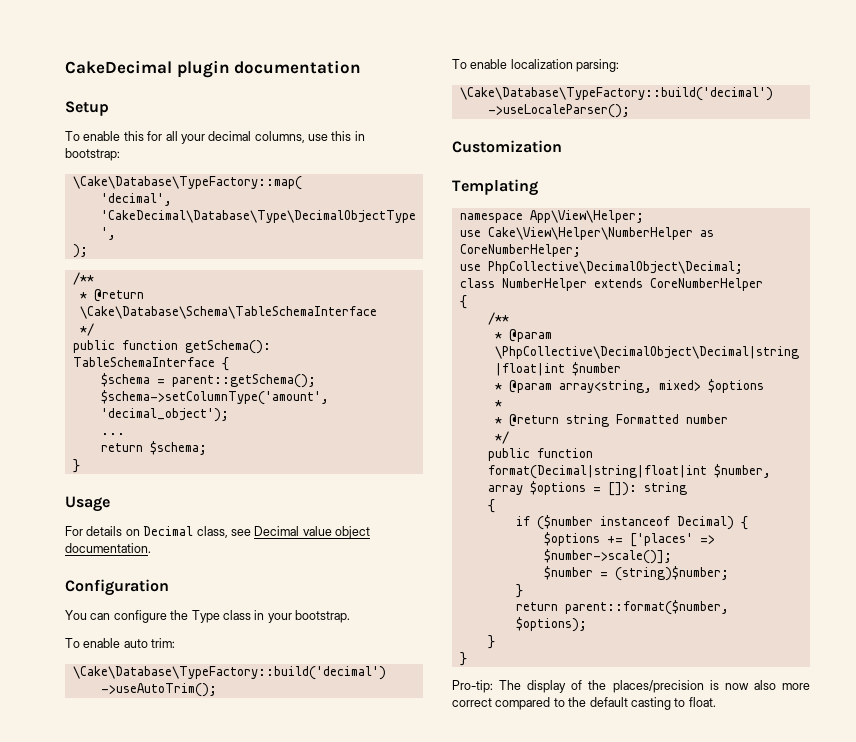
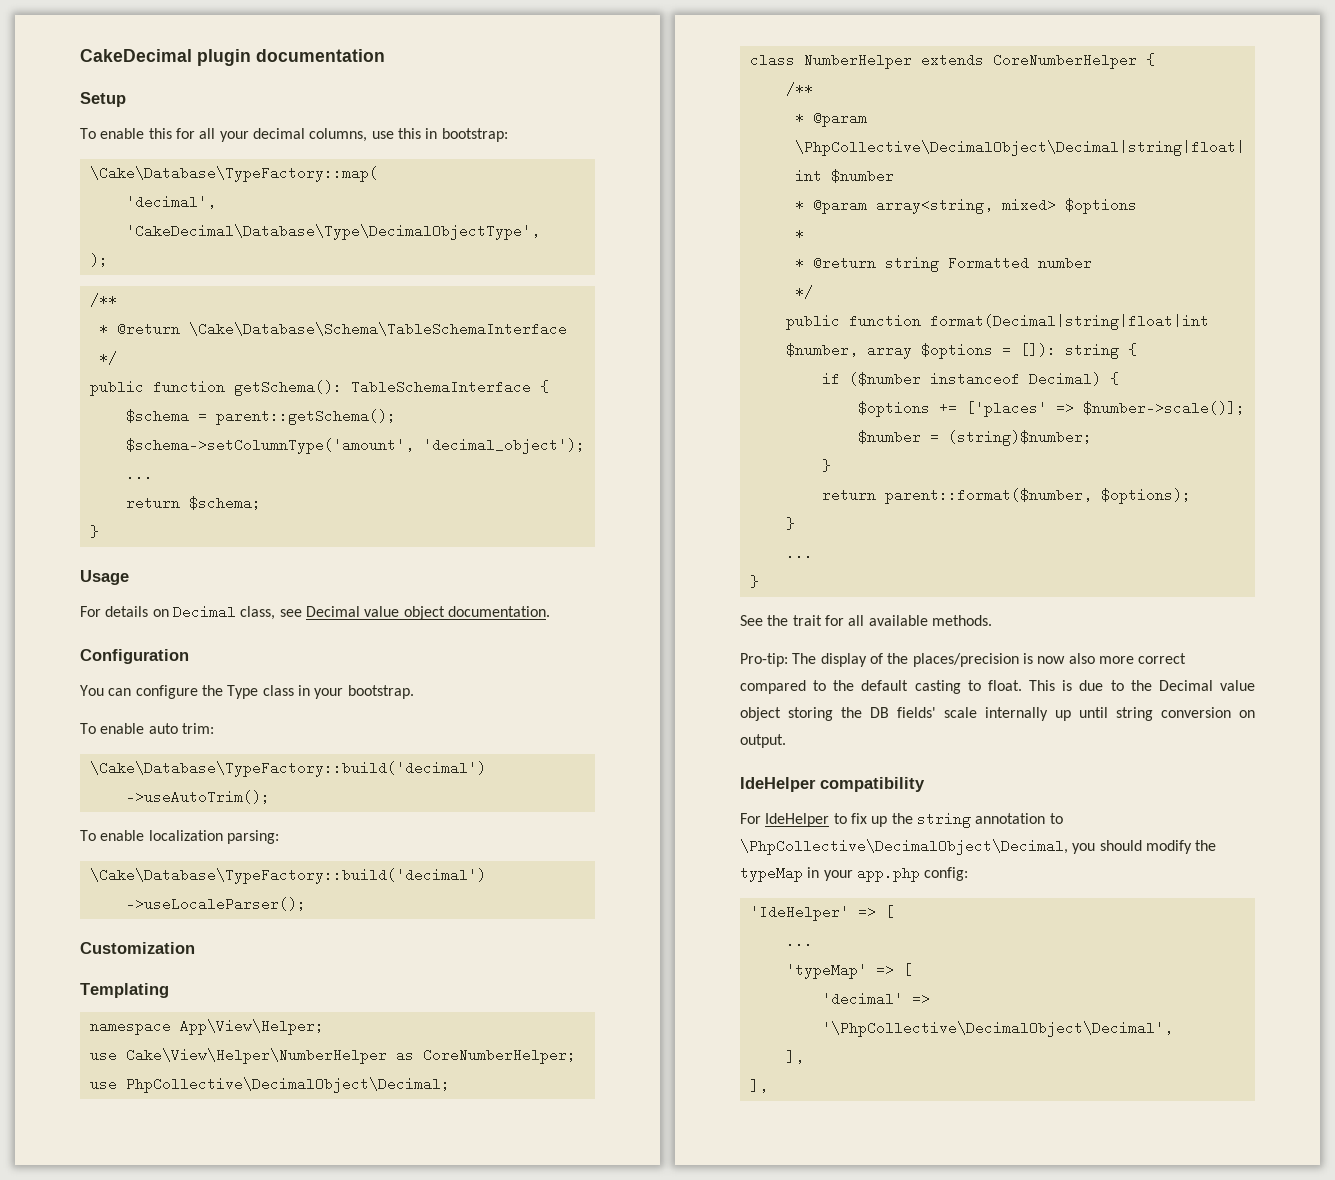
- class NumberHelper extends CoreNumberHelper
- {
+ class NumberHelper extends CoreNumberHelper {
- public function format(Decimal|string|float|int $number, array $options = []): string
- {
+ public function format(Decimal|string|float|int $number, array $options = []): string {
  return parent::format($number, $options);
  }
+ ...
  }
+ See the trait for all available methods.
+ This is due to the Decimal value object storing the DB fields' scale internally up until string conversion on output.
+ IdeHelper compatibility
+ For IdeHelper to fix up the string annotation to \PhpCollective\DecimalObject\Decimal, you should modify the typeMap in your app.php config:
+ 'IdeHelper' => [
+ ...
+ 'typeMap' => [
+ 'decimal' => '\PhpCollective\DecimalObject\Decimal',
+ ],
+ ],

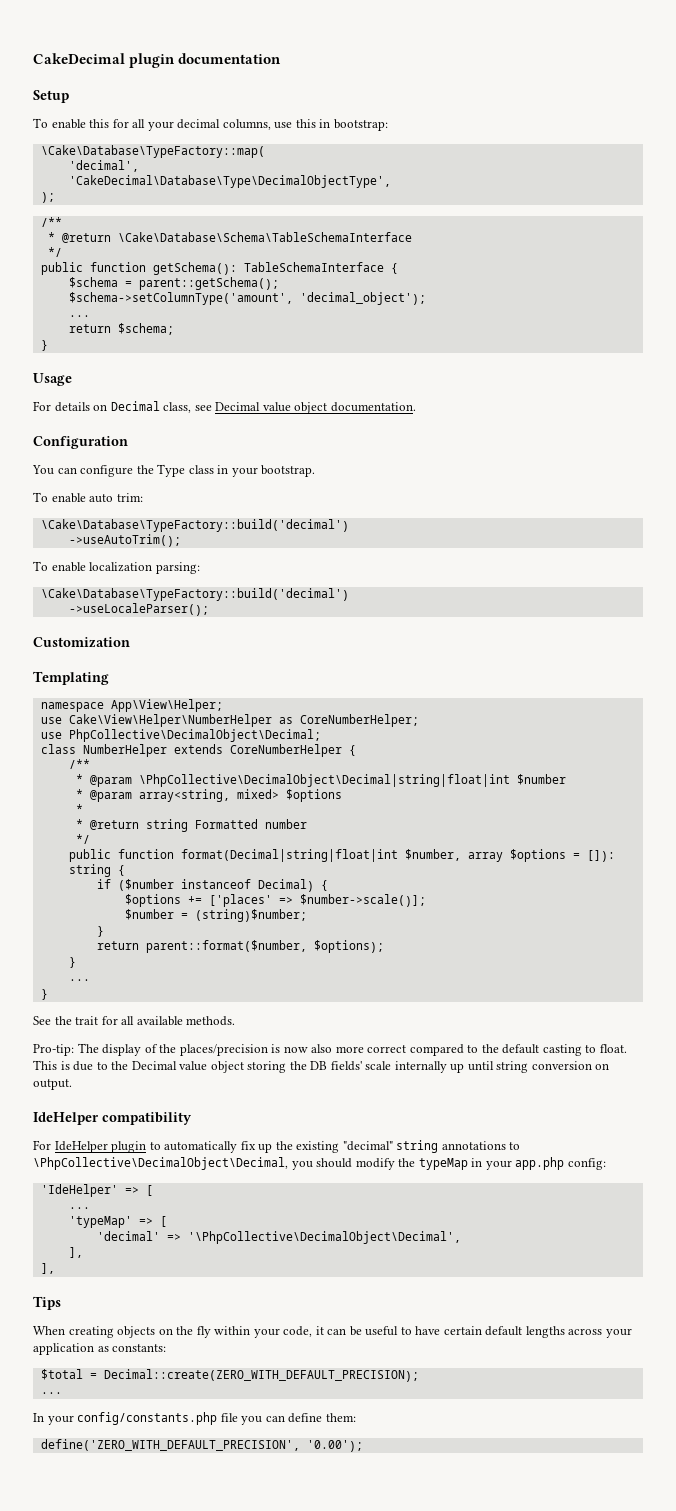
- For IdeHelper to fix up the string annotation to \PhpCollective\DecimalObject\Decimal, you should modify the typeMap in your app.php config:
+ For IdeHelper plugin to automatically fix up the existing "decimal" string annotations to \PhpCollective\DecimalObject\Decimal, you should modify the typeMap in your app.php config:
+ Tips
+ When creating objects on the fly within your code, it can be useful to have certain default lengths across your application as constants:
+ $total = Decimal::create(ZERO_WITH_DEFAULT_PRECISION);
+ ...
+ In your config/constants.php file you can define them:
+ define('ZERO_WITH_DEFAULT_PRECISION', '0.00');

